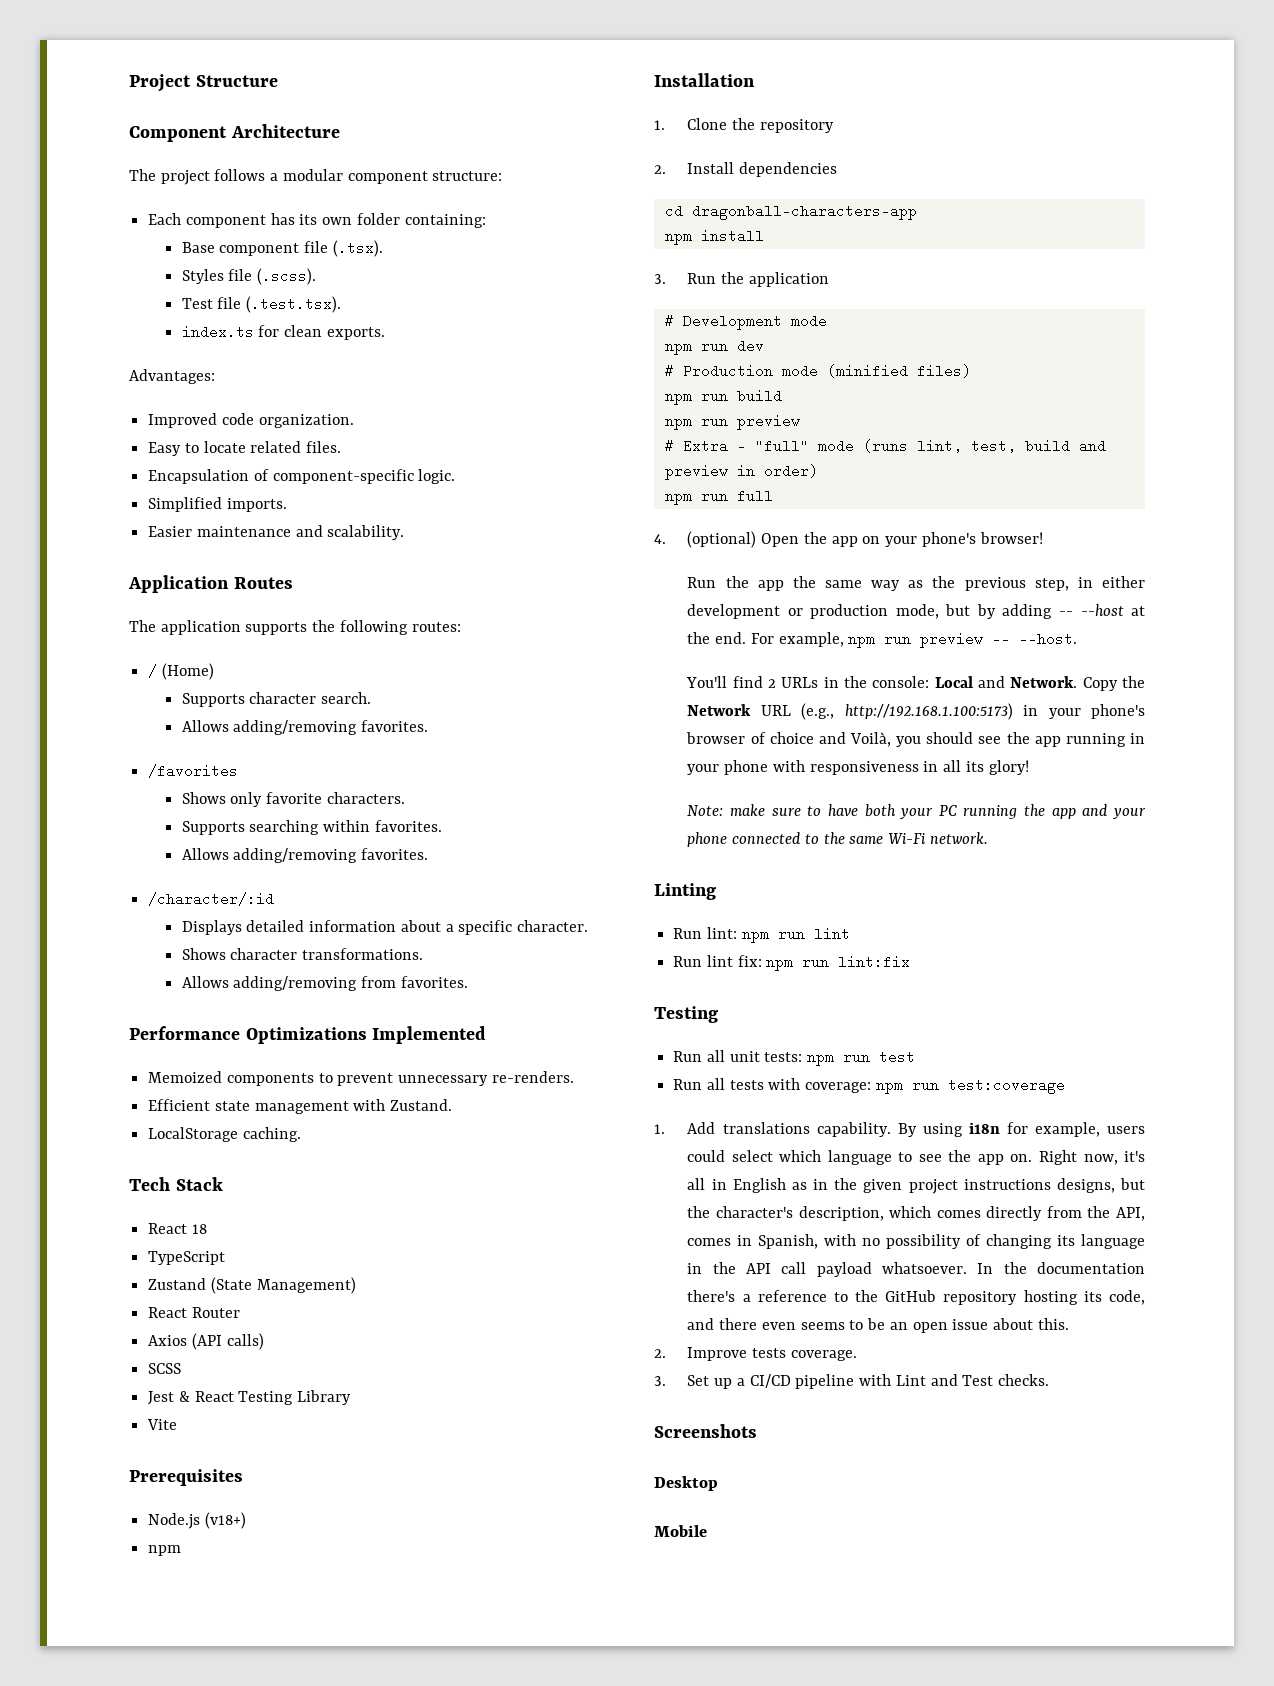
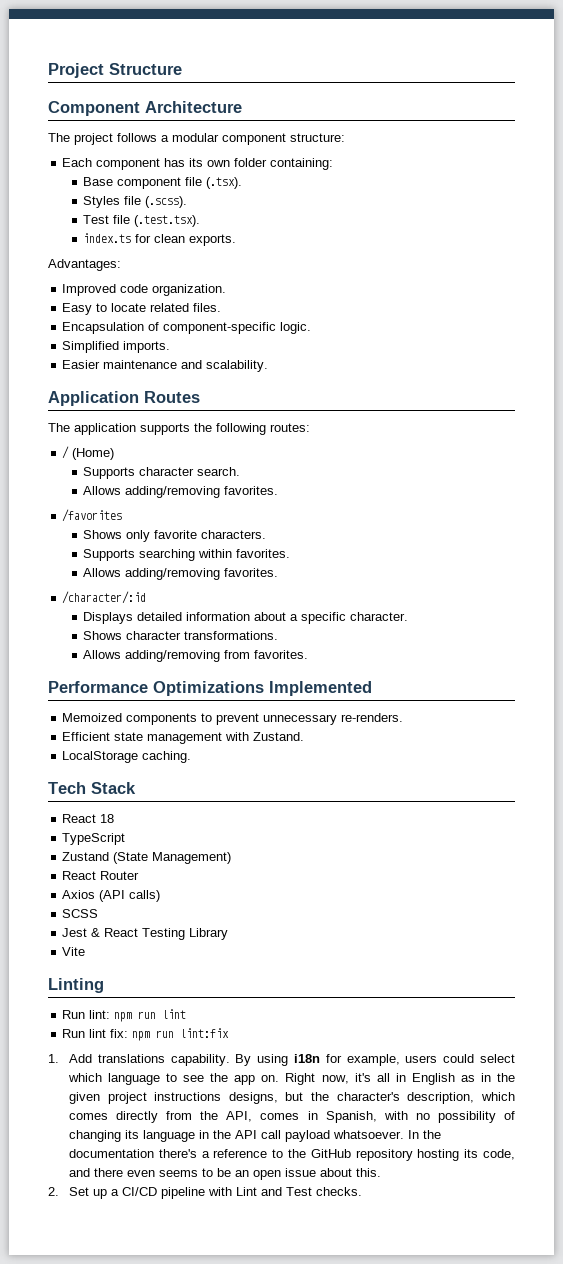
- Prerequisites
- Node.js (v18+)
- npm
- Installation
- 1. Clone the repository
- 2. Install dependencies
- cd dragonball-characters-app
- npm install
- 3. Run the application
- # Development mode
- npm run dev
- # Production mode (minified files)
- npm run build
- npm run preview
- # Extra - "full" mode (runs lint, test, build and preview in order)
- npm run full
- 4. (optional) Open the app on your phone's browser!
- Run the app the same way as the previous step, in either development or production mode, but by adding -- --host at the end. For example, npm run preview -- --host.
- You'll find 2 URLs in the console: Local and Network. Copy the Network URL (e.g., http://192.168.1.100:5173) in your phone's browser of choice and Voilà, you should see the app running in your phone with responsiveness in all its glory!
- Note: make sure to have both your PC running the app and your phone connected to the same Wi-Fi network.
  Run lint fix: npm run lint:fix
- Testing
- Run all unit tests: npm run test
- Run all tests with coverage: npm run test:coverage
- 2. Improve tests coverage.
- 3. Set up a CI/CD pipeline with Lint and Test checks.
+ 2. Set up a CI/CD pipeline with Lint and Test checks.
- Screenshots
- Desktop
- Mobile

